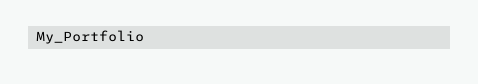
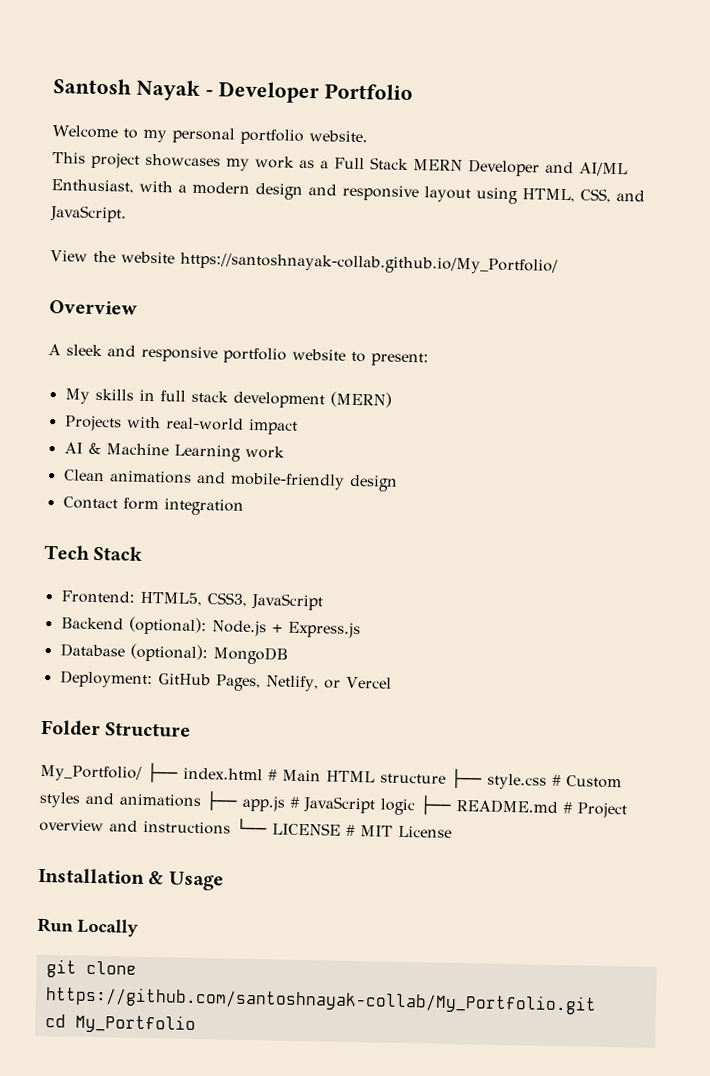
- My_Portfolio
+ Santosh Nayak - Developer Portfolio
+ Welcome to my personal portfolio website.
+ This project showcases my work as a Full Stack MERN Developer and AI/ML Enthusiast, with a modern design and responsive layout using HTML, CSS, and JavaScript.
+ View the website https://santoshnayak-collab.github.io/My_Portfolio/
+ Overview
+ A sleek and responsive portfolio website to present:
+ My skills in full stack development (MERN)
+ Projects with real-world impact
+ AI & Machine Learning work
+ Clean animations and mobile-friendly design
+ Contact form integration
+ Tech Stack
+ Frontend: HTML5, CSS3, JavaScript
+ Backend (optional): Node.js + Express.js
+ Database (optional): MongoDB
+ Deployment: GitHub Pages, Netlify, or Vercel
+ Folder Structure
+ My_Portfolio/ ├── index.html # Main HTML structure ├── style.css # Custom styles and animations ├── app.js # JavaScript logic ├── README.md # Project overview and instructions └── LICENSE # MIT License
+ Installation & Usage
+ Run Locally
+ git clone https://github.com/santoshnayak-collab/My_Portfolio.git
+ cd My_Portfolio

